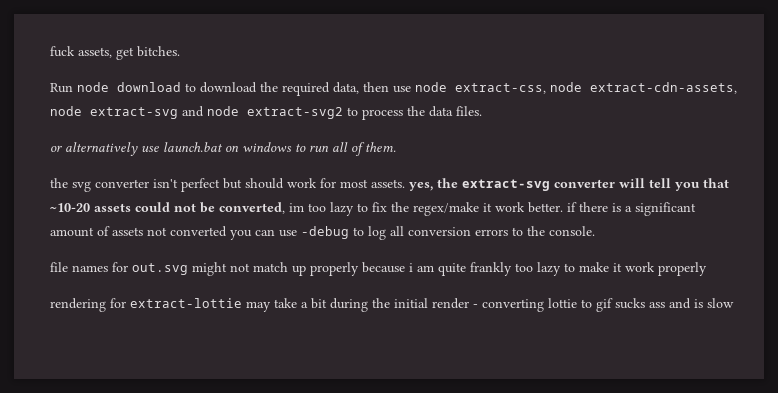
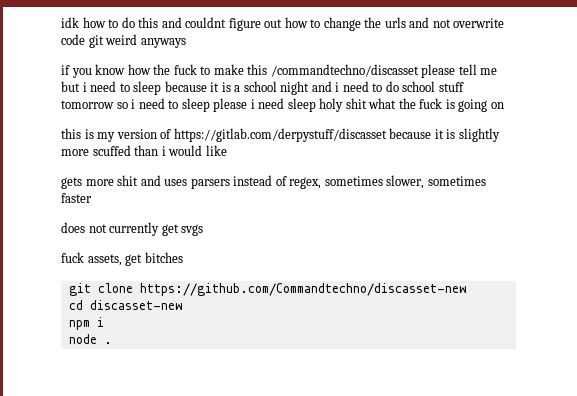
- fuck assets, get bitches.
- Run node download to download the required data, then use node extract-css, node extract-cdn-assets, node extract-svg and node extract-svg2 to process the data files.
- or alternatively use launch.bat on windows to run all of them.
- the svg converter isn't perfect but should work for most assets. yes, the extract-svg converter will tell you that ~10-20 assets could not be converted, im too lazy to fix the regex/make it work better. if there is a significant amount of assets not converted you can use -debug to log all conversion errors to the console.
- file names for out.svg might not match up properly because i am quite frankly too lazy to make it work properly
- rendering for extract-lottie may take a bit during the initial render - converting lottie to gif sucks ass and is slow
+ idk how to do this and couldnt figure out how to change the urls and not overwrite code git weird anyways
+ if you know how the fuck to make this /commandtechno/discasset please tell me but i need to sleep because it is a school night and i need to do school stuff tomorrow so i need to sleep please i need sleep holy shit what the fuck is going on
+ this is my version of https://gitlab.com/derpystuff/discasset because it is slightly more scuffed than i would like
+ gets more shit and uses parsers instead of regex, sometimes slower, sometimes faster
+ does not currently get svgs
+ fuck assets, get bitches
+ git clone https://github.com/Commandtechno/discasset-new
+ cd discasset-new
+ npm i
+ node .

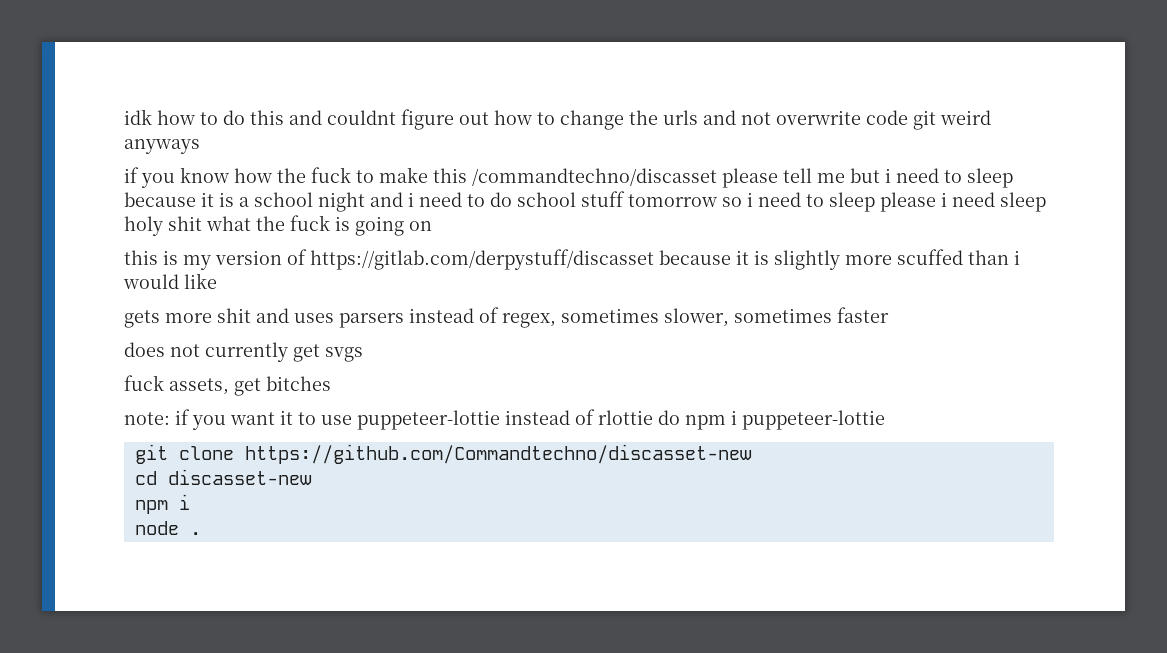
+ note: if you want it to use puppeteer-lottie instead of rlottie do npm i puppeteer-lottie

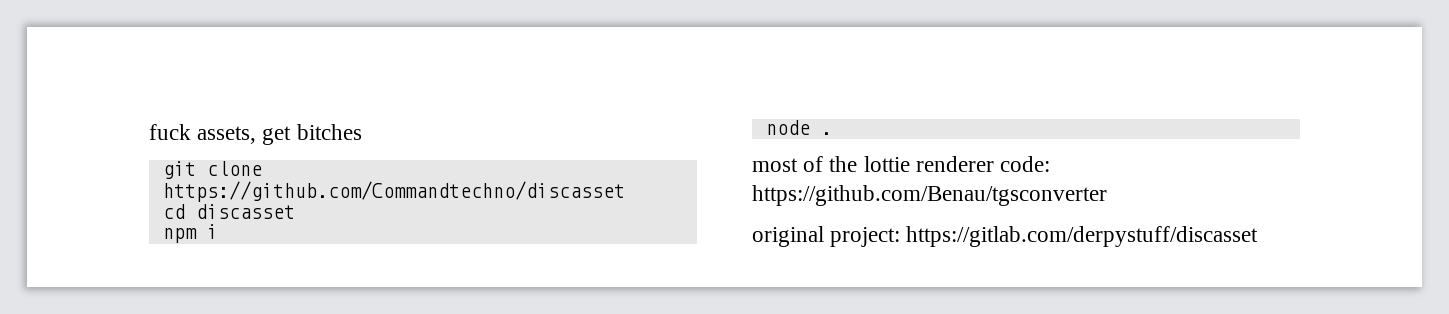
- idk how to do this and couldnt figure out how to change the urls and not overwrite code git weird anyways
- if you know how the fuck to make this /commandtechno/discasset please tell me but i need to sleep because it is a school night and i need to do school stuff tomorrow so i need to sleep please i need sleep holy shit what the fuck is going on
- this is my version of https://gitlab.com/derpystuff/discasset because it is slightly more scuffed than i would like
- gets more shit and uses parsers instead of regex, sometimes slower, sometimes faster
- does not currently get svgs
  fuck assets, get bitches
- note: if you want it to use puppeteer-lottie instead of rlottie do npm i puppeteer-lottie
- git clone https://github.com/Commandtechno/discasset-new
+ git clone https://github.com/Commandtechno/discasset
- cd discasset-new
+ cd discasset
+ most of the lottie renderer code: https://github.com/Benau/tgsconverter
+ original project: https://gitlab.com/derpystuff/discasset

